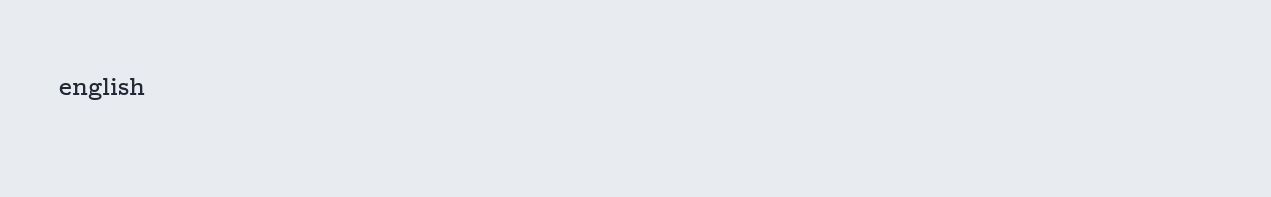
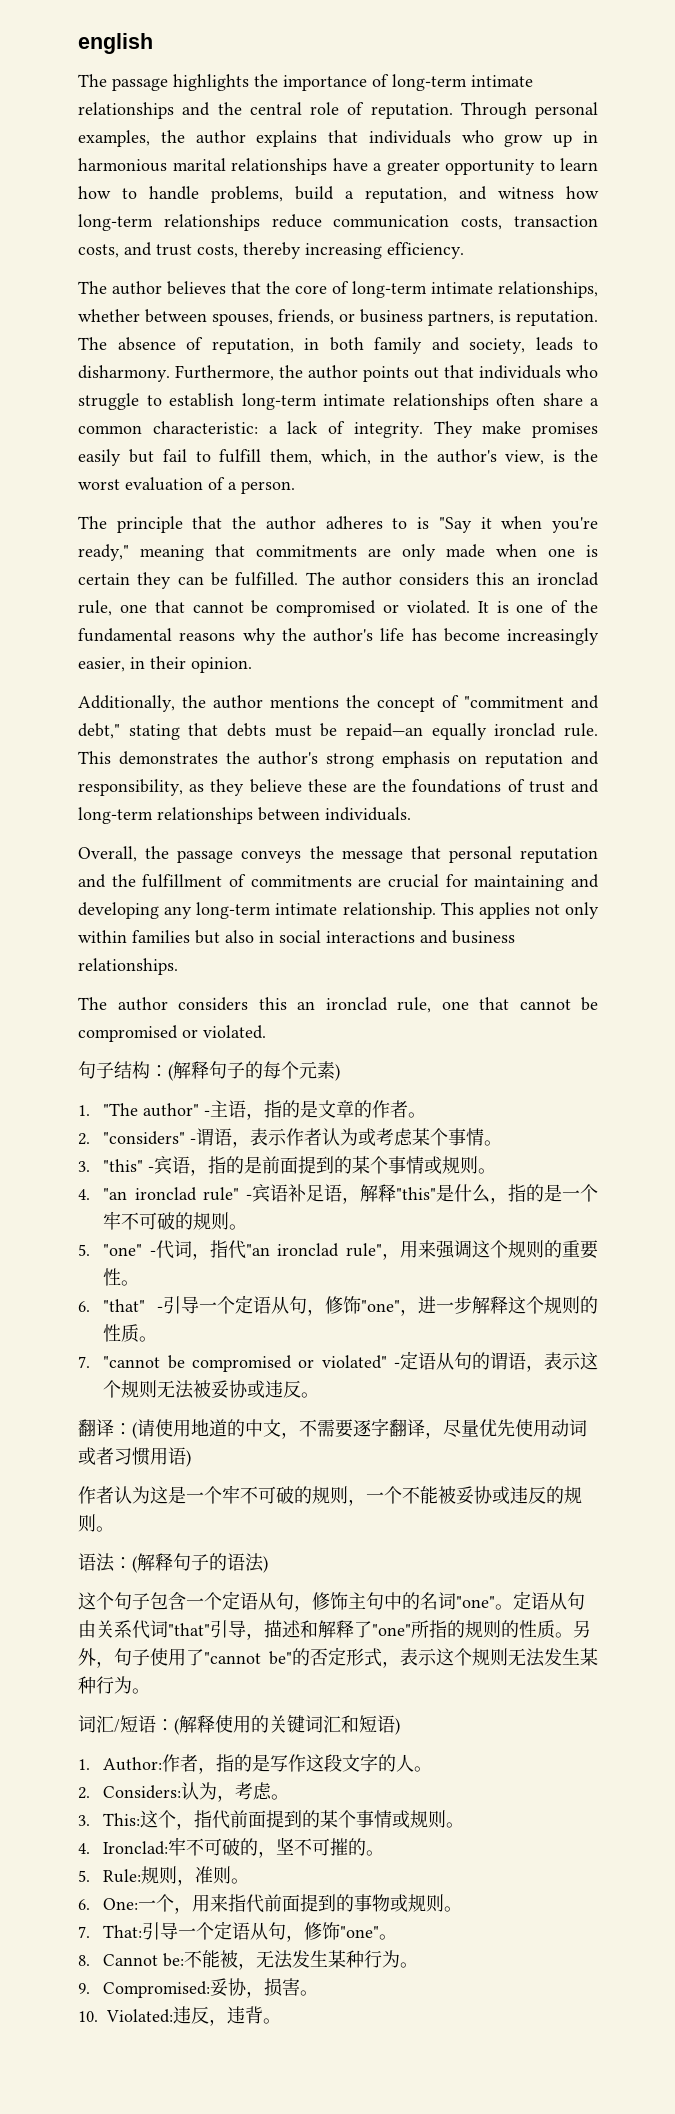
+ The passage highlights the importance of long-term intimate relationships and the central role of reputation. Through personal examples, the author explains that individuals who grow up in harmonious marital relationships have a greater opportunity to learn how to handle problems, build a reputation, and witness how long-term relationships reduce communication costs, transaction costs, and trust costs, thereby increasing efficiency.
+ The author believes that the core of long-term intimate relationships, whether between spouses, friends, or business partners, is reputation. The absence of reputation, in both family and society, leads to disharmony. Furthermore, the author points out that individuals who struggle to establish long-term intimate relationships often share a common characteristic: a lack of integrity. They make promises easily but fail to fulfill them, which, in the author's view, is the worst evaluation of a person.
+ The principle that the author adheres to is "Say it when you're ready," meaning that commitments are only made when one is certain they can be fulfilled. The author considers this an ironclad rule, one that cannot be compromised or violated. It is one of the fundamental reasons why the author's life has become increasingly easier, in their opinion.
+ Additionally, the author mentions the concept of "commitment and debt," stating that debts must be repaid—an equally ironclad rule. This demonstrates the author's strong emphasis on reputation and responsibility, as they believe these are the foundations of trust and long-term relationships between individuals.
+ Overall, the passage conveys the message that personal reputation and the fulfillment of commitments are crucial for maintaining and developing any long-term intimate relationship. This applies not only within families but also in social interactions and business relationships.
+ The author considers this an ironclad rule, one that cannot be compromised or violated.
+ 句子结构：(解释句子的每个元素)
+ 1. "The author" -主语，指的是文章的作者。
+ 2. "considers" -谓语，表示作者认为或考虑某个事情。
+ 3. "this" -宾语，指的是前面提到的某个事情或规则。
+ 4. "an ironclad rule" -宾语补足语，解释"this"是什么，指的是一个牢不可破的规则。
+ 5. "one" -代词，指代"an ironclad rule"，用来强调这个规则的重要性。
+ 6. "that" -引导一个定语从句，修饰"one"，进一步解释这个规则的性质。
+ 7. "cannot be compromised or violated" -定语从句的谓语，表示这个规则无法被妥协或违反。
+ 翻译：(请使用地道的中文，不需要逐字翻译，尽量优先使用动词或者习惯用语)
+ 作者认为这是一个牢不可破的规则，一个不能被妥协或违反的规则。
+ 语法：(解释句子的语法)
+ 这个句子包含一个定语从句，修饰主句中的名词"one"。定语从句由关系代词"that"引导，描述和解释了"one"所指的规则的性质。另外，句子使用了"cannot be"的否定形式，表示这个规则无法发生某种行为。
+ 词汇/短语：(解释使用的关键词汇和短语)
+ 1. Author:作者，指的是写作这段文字的人。
+ 2. Considers:认为，考虑。
+ 3. This:这个，指代前面提到的某个事情或规则。
+ 4. Ironclad:牢不可破的，坚不可摧的。
+ 5. Rule:规则，准则。
+ 6. One:一个，用来指代前面提到的事物或规则。
+ 7. That:引导一个定语从句，修饰"one"。
+ 8. Cannot be:不能被，无法发生某种行为。
+ 9. Compromised:妥协，损害。
+ 10. Violated:违反，违背。

